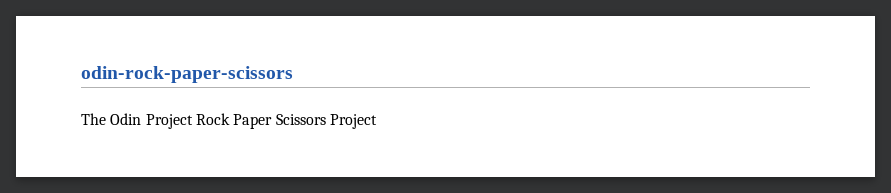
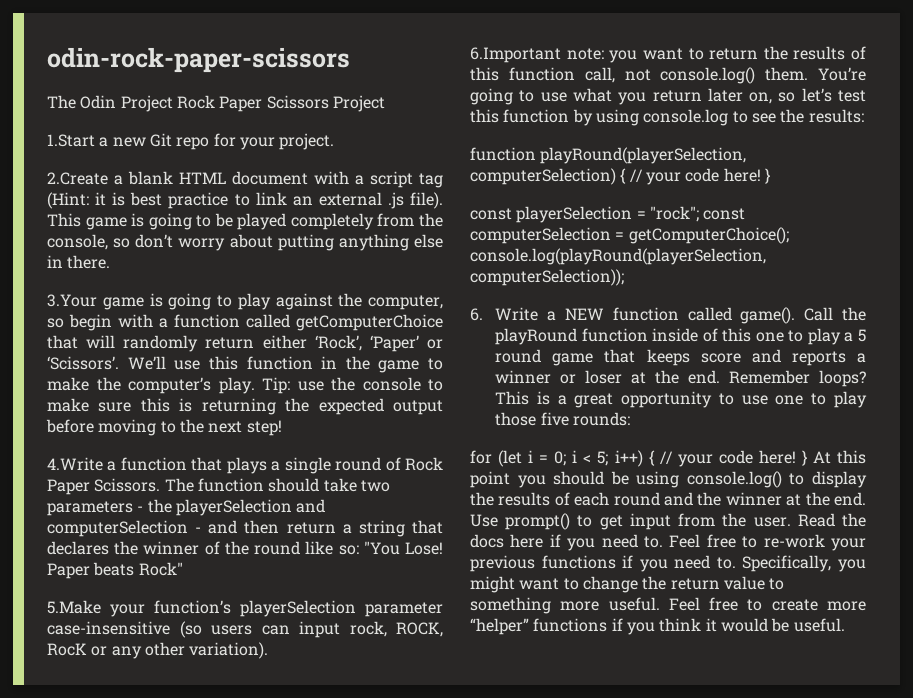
+ 1.Start a new Git repo for your project.
+ 2.Create a blank HTML document with a script tag (Hint: it is best practice to link an external .js file). This game is going to be played completely from the console, so don’t worry about putting anything else in there.
+ 3.Your game is going to play against the computer, so begin with a function called getComputerChoice that will randomly return either ‘Rock’, ‘Paper’ or ‘Scissors’. We’ll use this function in the game to make the computer’s play. Tip: use the console to make sure this is returning the expected output before moving to the next step!
+ 4.Write a function that plays a single round of Rock Paper Scissors. The function should take two parameters - the playerSelection and computerSelection - and then return a string that declares the winner of the round like so: "You Lose! Paper beats Rock"
+ 5.Make your function’s playerSelection parameter case-insensitive (so users can input rock, ROCK, RocK or any other variation).
+ 6.Important note: you want to return the results of this function call, not console.log() them. You’re going to use what you return later on, so let’s test this function by using console.log to see the results:
+ function playRound(playerSelection, computerSelection) { // your code here! }
+ const playerSelection = "rock"; const computerSelection = getComputerChoice(); console.log(playRound(playerSelection, computerSelection));
+ 6. Write a NEW function called game(). Call the playRound function inside of this one to play a 5 round game that keeps score and reports a winner or loser at the end. Remember loops? This is a great opportunity to use one to play those five rounds:
+ for (let i = 0; i < 5; i++) { // your code here! } At this point you should be using console.log() to display the results of each round and the winner at the end. Use prompt() to get input from the user. Read the docs here if you need to. Feel free to re-work your previous functions if you need to. Specifically, you might want to change the return value to something more useful. Feel free to create more “helper” functions if you think it would be useful.

